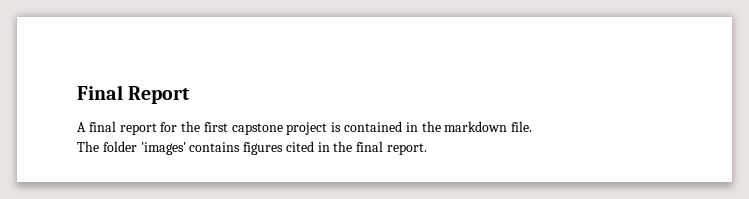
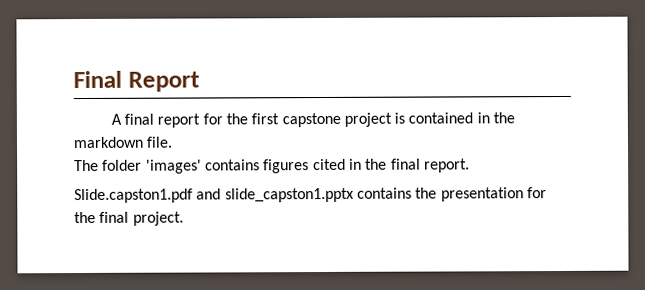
+ Slide.capston1.pdf and slide_capston1.pptx contains the presentation for the final project.

